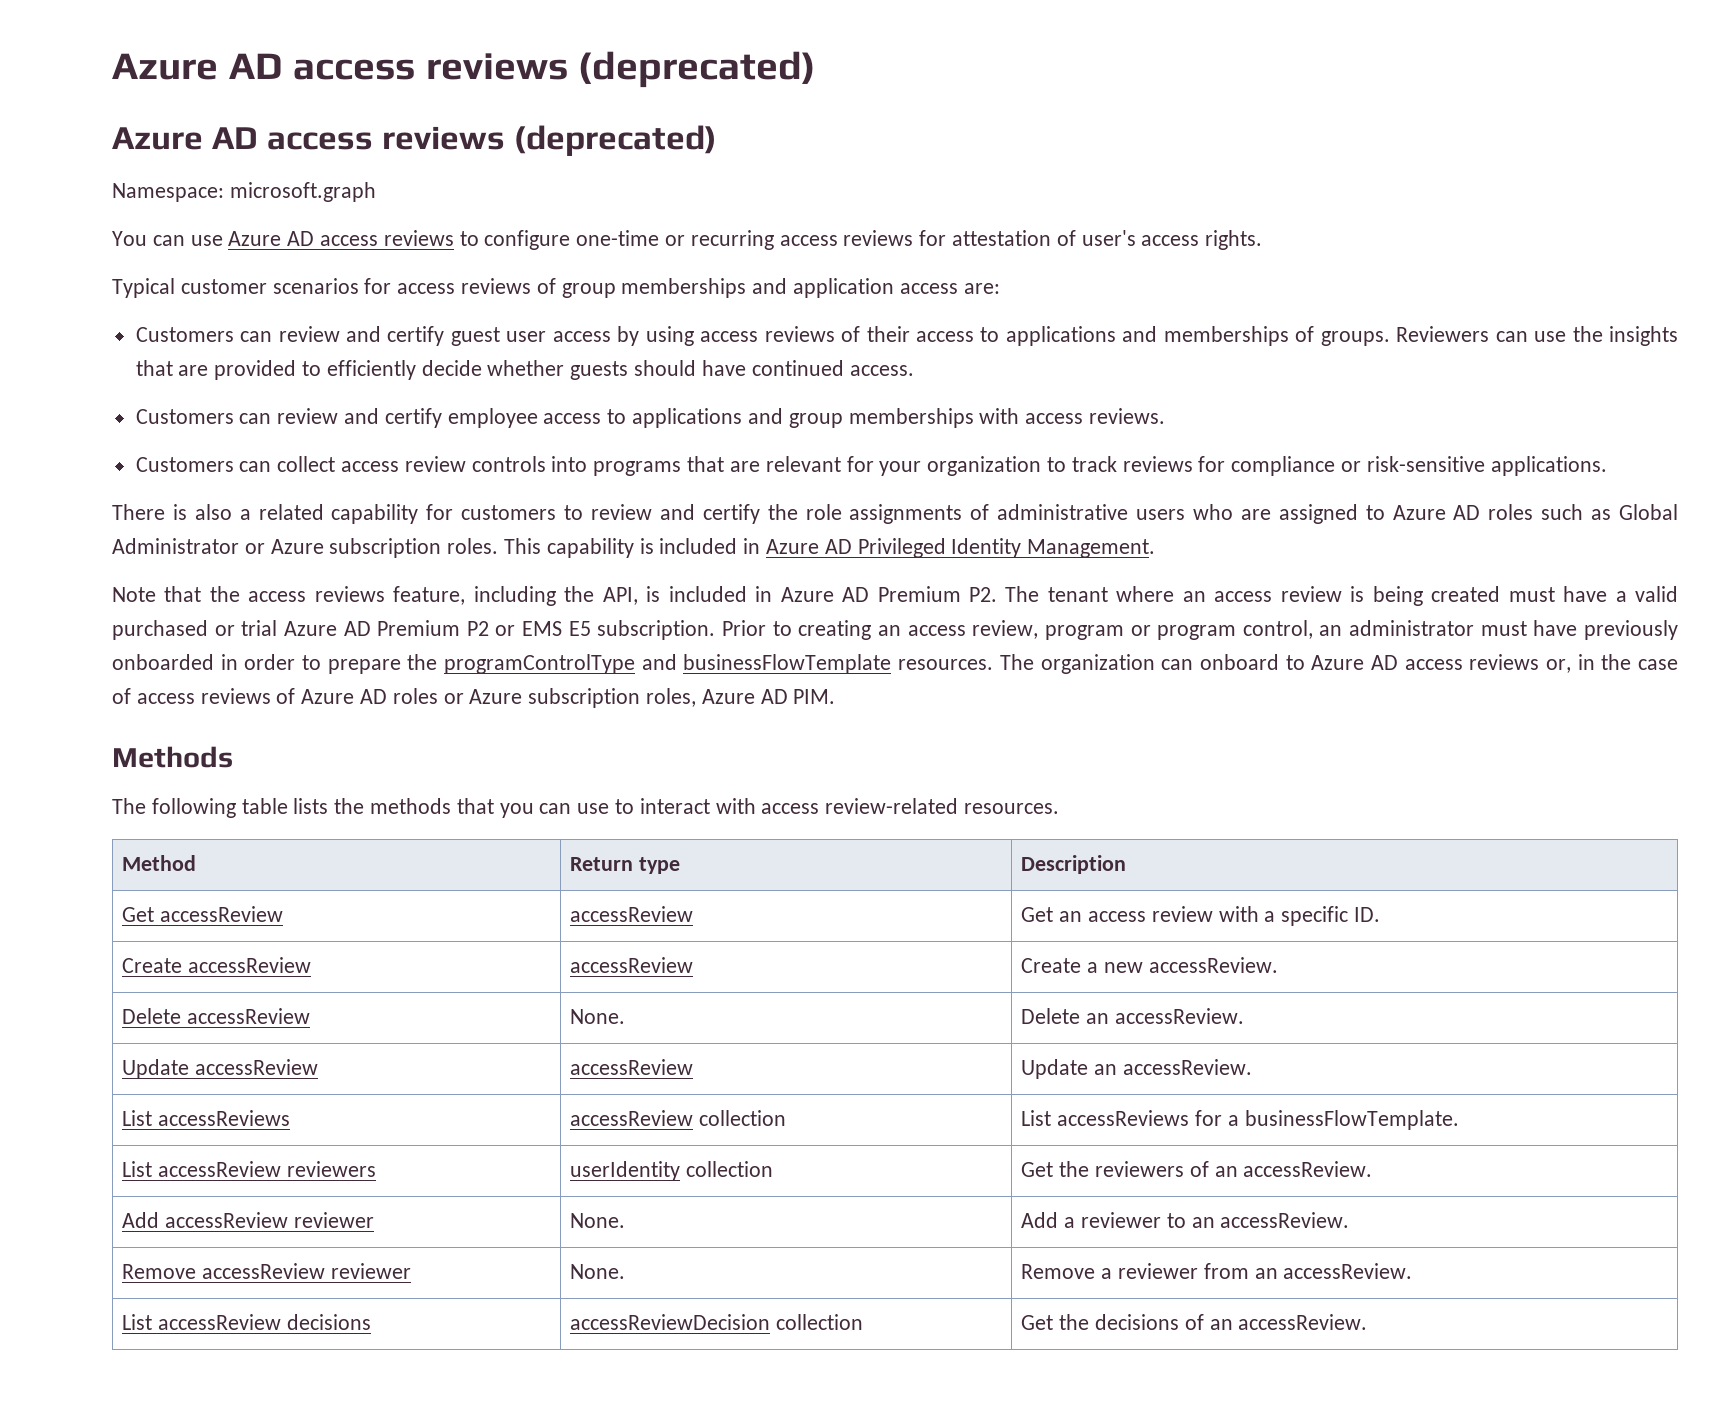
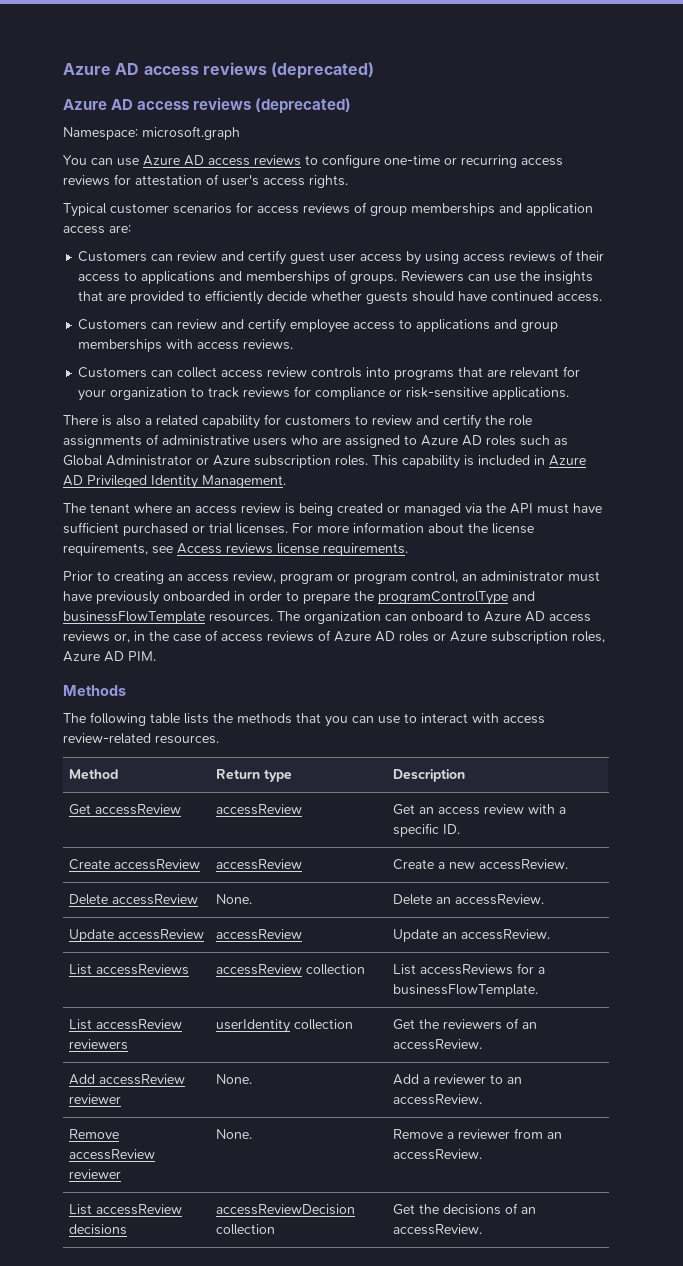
- Note that the access reviews feature, including the API, is included in Azure AD Premium P2. The tenant where an access review is being created must have a valid purchased or trial Azure AD Premium P2 or EMS E5 subscription. Prior to creating an access review, program or program control, an administrator must have previously onboarded in order to prepare the programControlType and businessFlowTemplate resources.
+ The tenant where an access review is being created or managed via the API must have sufficient purchased or trial licenses. For more information about the license requirements, see Access reviews license requirements.
+ Prior to creating an access review, program or program control, an administrator must have previously onboarded in order to prepare the programControlType and businessFlowTemplate resources.

